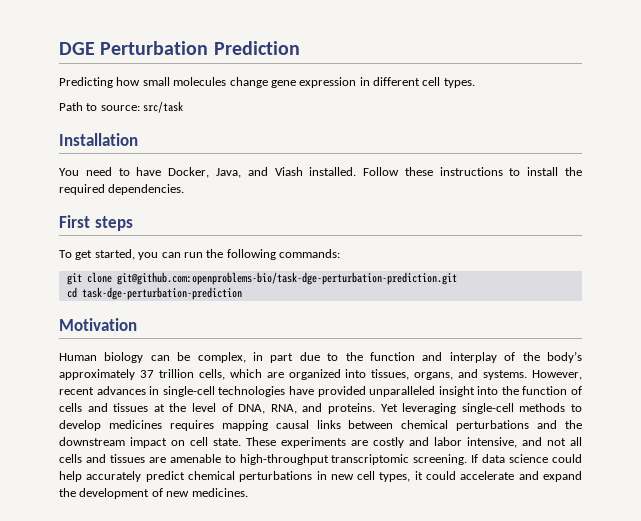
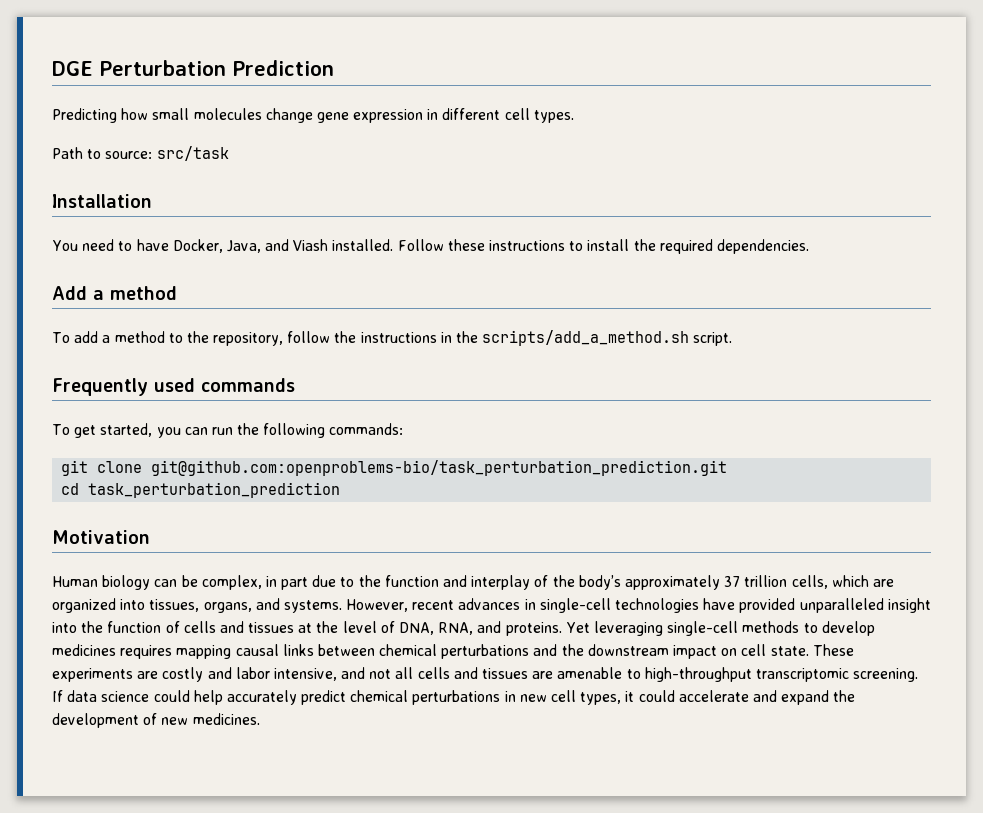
- First steps
+ Add a method
+ To add a method to the repository, follow the instructions in the scripts/add_a_method.sh script.
+ Frequently used commands
- git clone git@github.com:openproblems-bio/task-dge-perturbation-prediction.git
+ git clone git@github.com:openproblems-bio/task_perturbation_prediction.git
- cd task-dge-perturbation-prediction
+ cd task_perturbation_prediction

